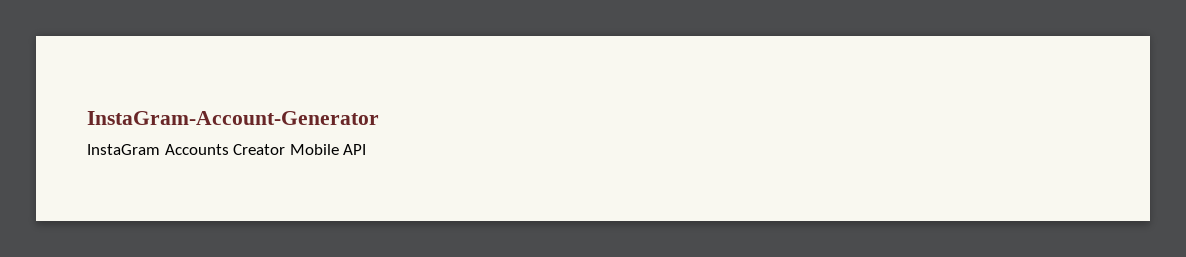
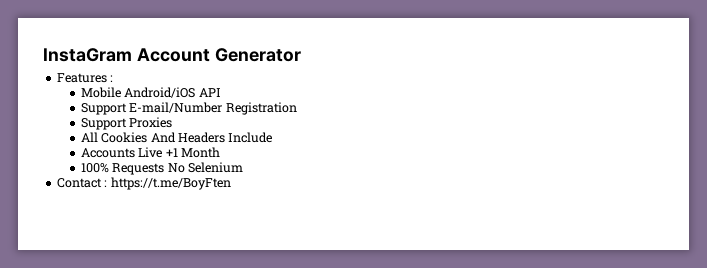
- InstaGram-Account-Generator
- InstaGram Accounts Creator Mobile API
+ InstaGram Account Generator
+ Features :
+ Mobile Android/iOS API
+ Support E-mail/Number Registration
+ Support Proxies
+ All Cookies And Headers Include
+ Accounts Live +1 Month
+ 100% Requests No Selenium
+ Contact : https://t.me/BoyFten

